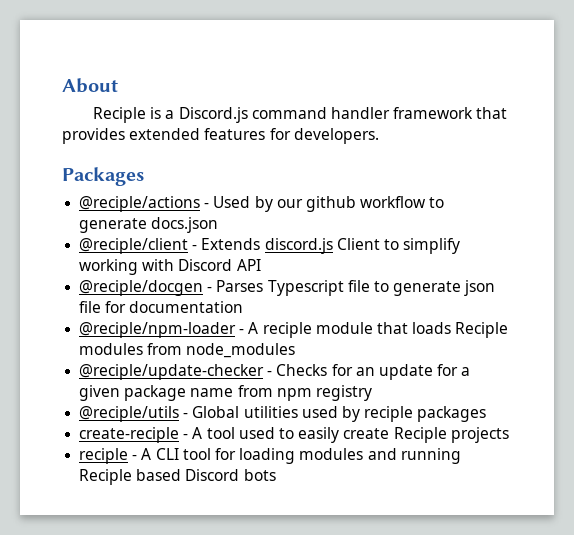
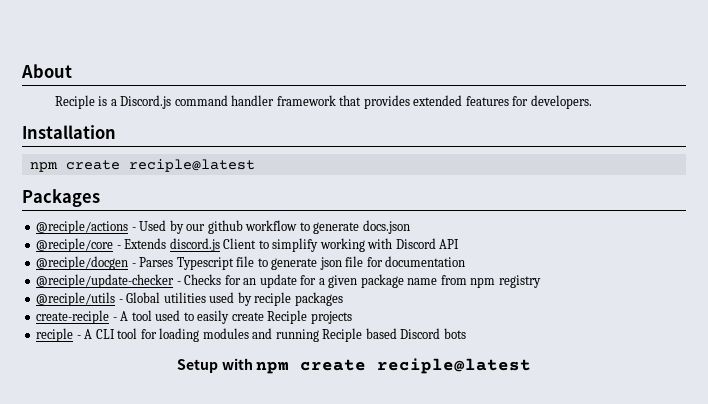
+ Installation
+ npm create reciple@latest
- @reciple/client - Extends discord.js Client to simplify working with Discord API
+ @reciple/core - Extends discord.js Client to simplify working with Discord API
- @reciple/npm-loader - A reciple module that loads Reciple modules from node_modules
+ Setup with npm create reciple@latest

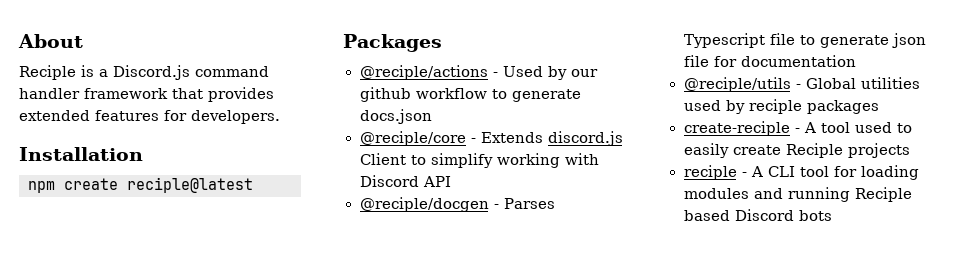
- @reciple/update-checker - Checks for an update for a given package name from npm registry
- Setup with npm create reciple@latest

